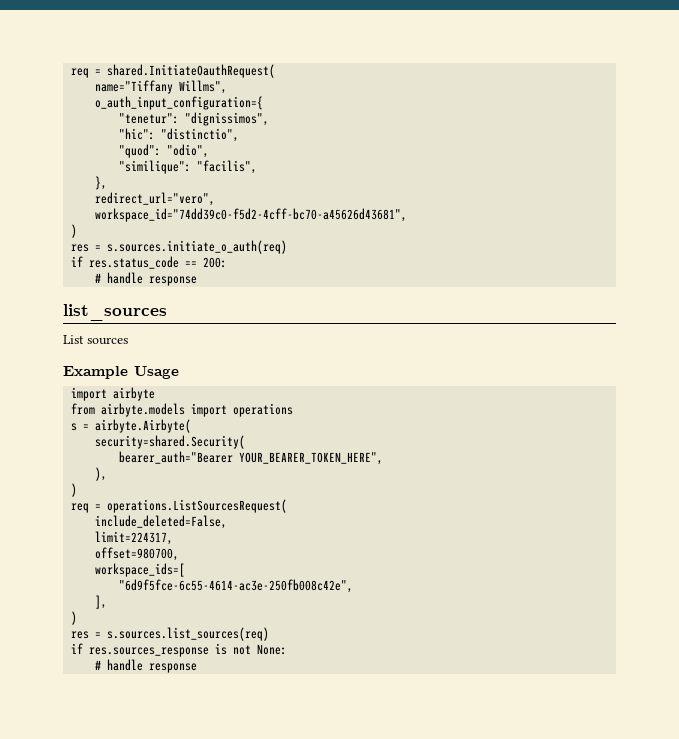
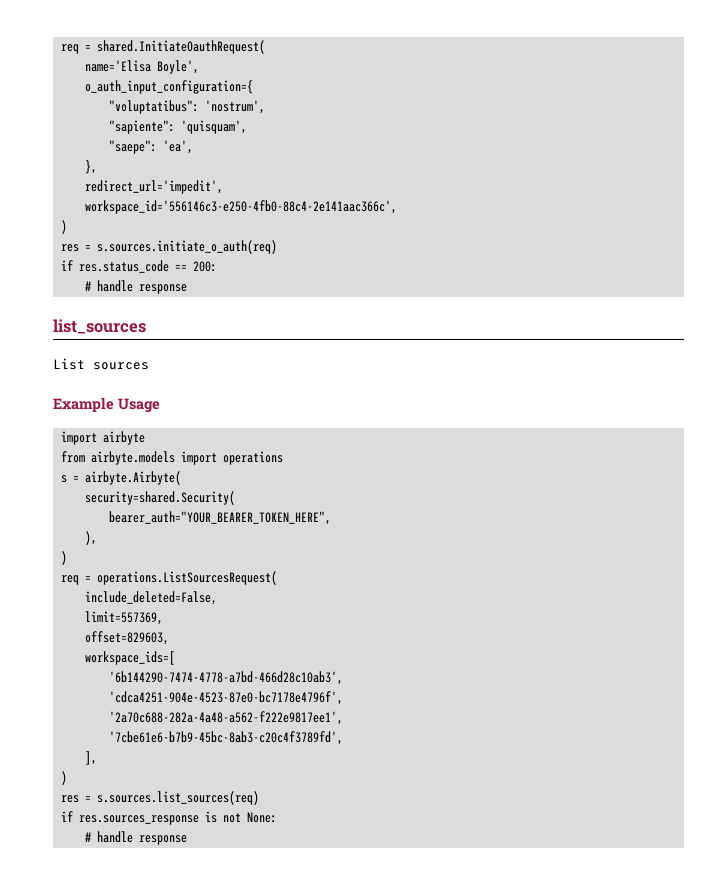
- name="Tiffany Willms",
+ name='Elisa Boyle',
- "tenetur": "dignissimos",
- "hic": "distinctio",
- "quod": "odio",
- "similique": "facilis",
+ "voluptatibus": 'nostrum',
+ "sapiente": 'quisquam',
+ "saepe": 'ea',
- redirect_url="vero",
- workspace_id="74dd39c0-f5d2-4cff-bc70-a45626d43681",
+ redirect_url='impedit',
+ workspace_id='556146c3-e250-4fb0-88c4-2e141aac366c',
- bearer_auth="Bearer YOUR_BEARER_TOKEN_HERE",
+ bearer_auth="YOUR_BEARER_TOKEN_HERE",
- limit=224317,
- offset=980700,
+ limit=557369,
+ offset=829603,
- "6d9f5fce-6c55-4614-ac3e-250fb008c42e",
+ '6b144290-7474-4778-a7bd-466d28c10ab3',
+ 'cdca4251-904e-4523-87e0-bc7178e4796f',
+ '2a70c688-282a-4a48-a562-f222e9817ee1',
+ '7cbe61e6-b7b9-45bc-8ab3-c20c4f3789fd',

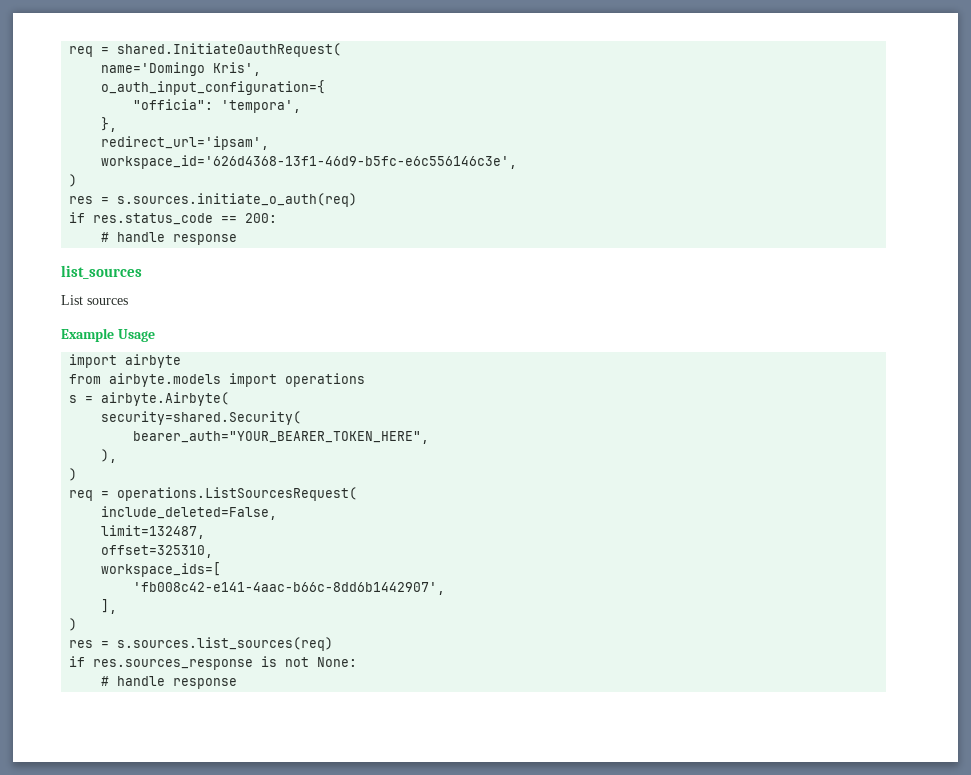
- name='Elisa Boyle',
+ name='Domingo Kris',
- "voluptatibus": 'nostrum',
- "sapiente": 'quisquam',
- "saepe": 'ea',
+ "officia": 'tempora',
- redirect_url='impedit',
- workspace_id='556146c3-e250-4fb0-88c4-2e141aac366c',
+ redirect_url='ipsam',
+ workspace_id='626d4368-13f1-46d9-b5fc-e6c556146c3e',
- limit=557369,
- offset=829603,
+ limit=132487,
+ offset=325310,
- '6b144290-7474-4778-a7bd-466d28c10ab3',
- 'cdca4251-904e-4523-87e0-bc7178e4796f',
- '2a70c688-282a-4a48-a562-f222e9817ee1',
- '7cbe61e6-b7b9-45bc-8ab3-c20c4f3789fd',
+ 'fb008c42-e141-4aac-b66c-8dd6b1442907',

